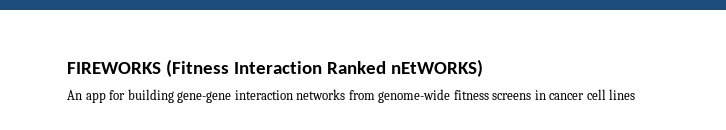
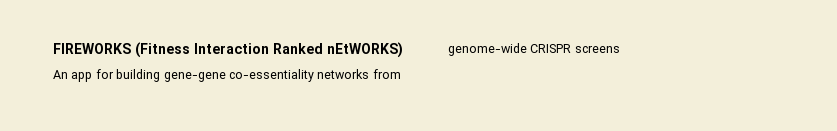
- An app for building gene-gene interaction networks from genome-wide fitness screens in cancer cell lines
+ An app for building gene-gene co-essentiality networks from genome-wide CRISPR screens

